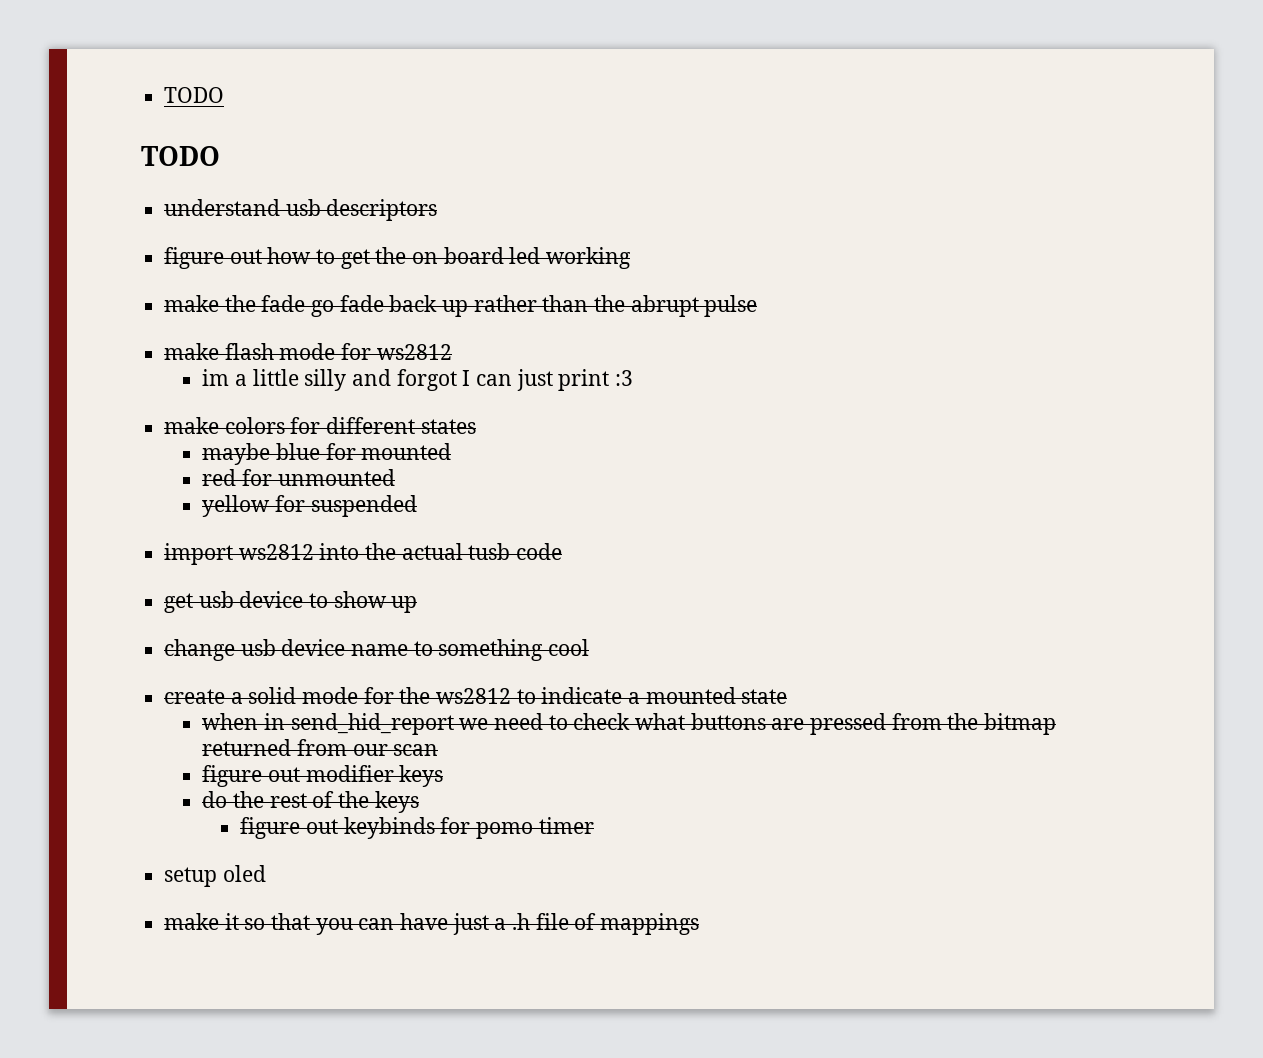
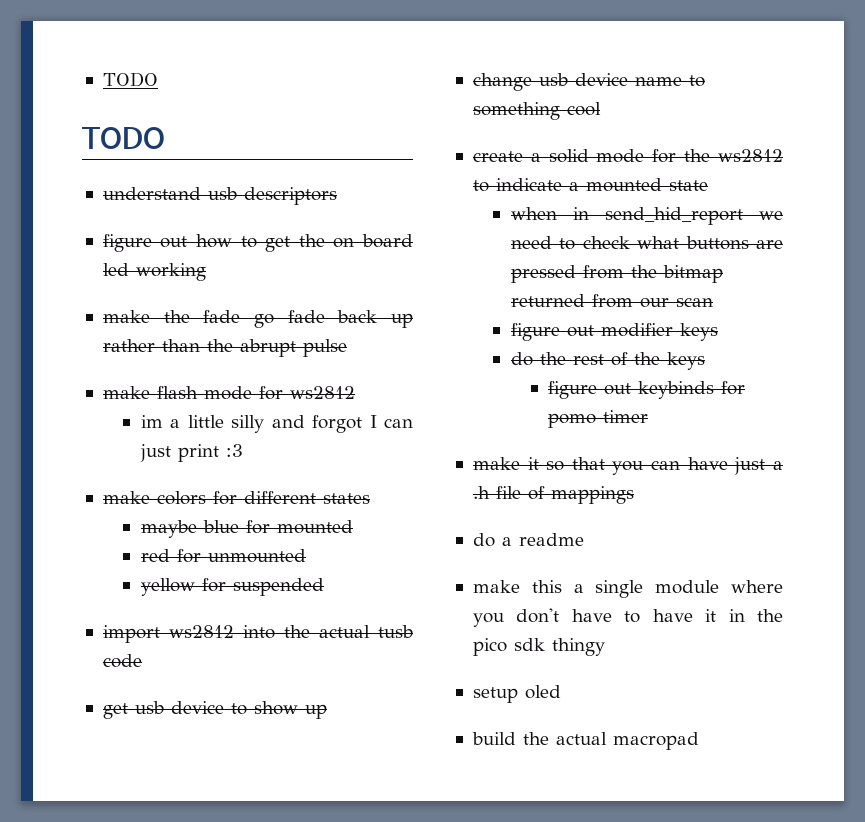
- setup oled
+ do a readme
+ make this a single module where you don't have to have it in the pico sdk thingy
+ setup oled
+ build the actual macropad

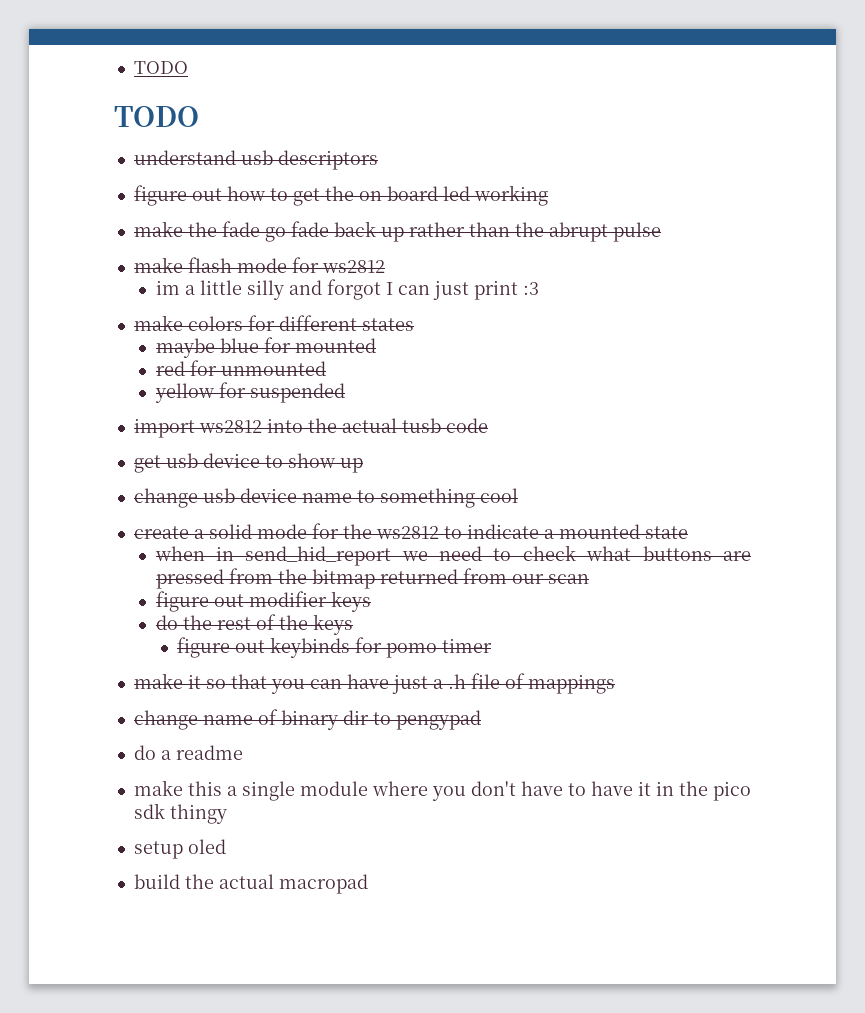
+ change name of binary dir to pengypad

